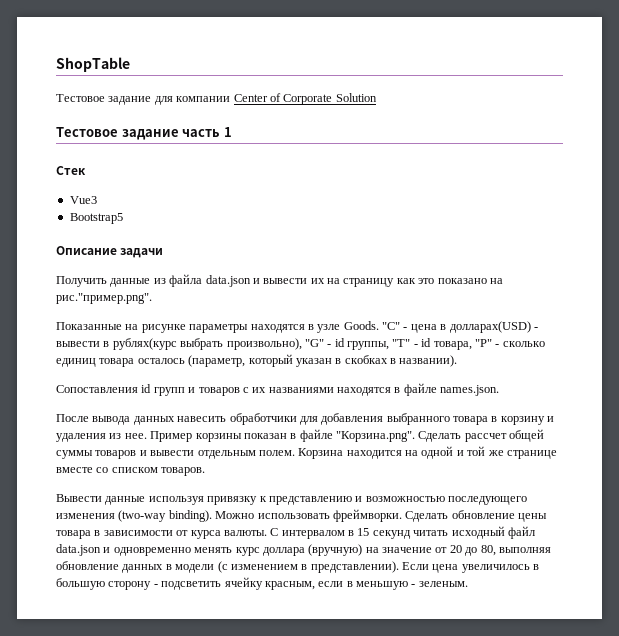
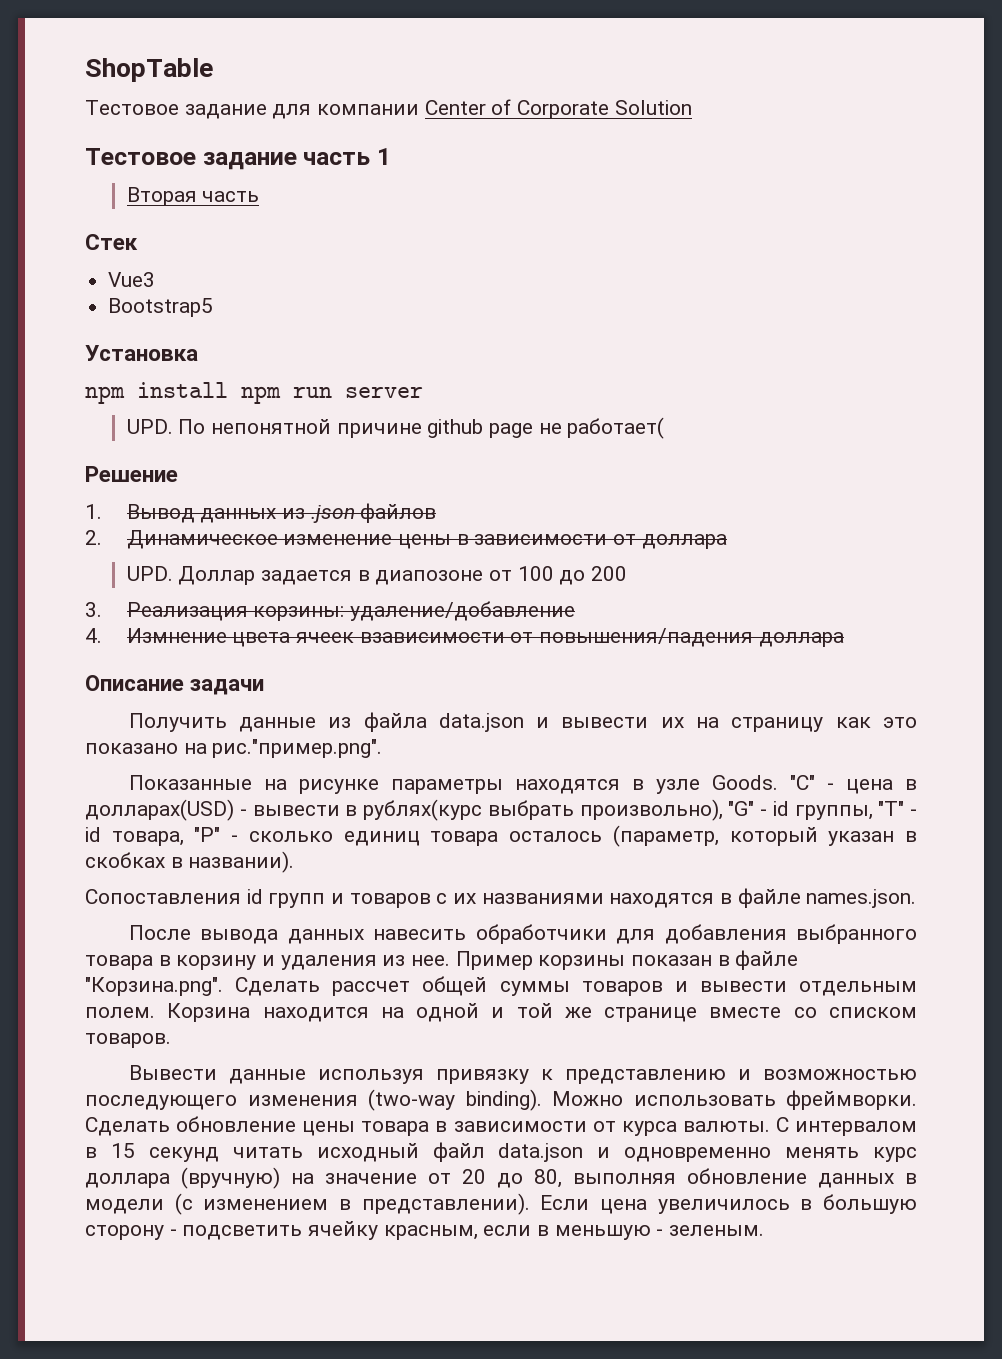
+ Вторая часть
+ Установка
+ npm install npm run server
+ UPD. По непонятной причине github page не работает(
+ Решение
+ 1. Вывод данных из .json файлов
+ 2. Динамическое изменение цены в зависимости от доллара
+ UPD. Доллар задается в диапозоне от 100 до 200
+ 3. Реализация корзины: удаление/добавление
+ 4. Измнение цвета ячеек взависимости от повышения/падения доллара

